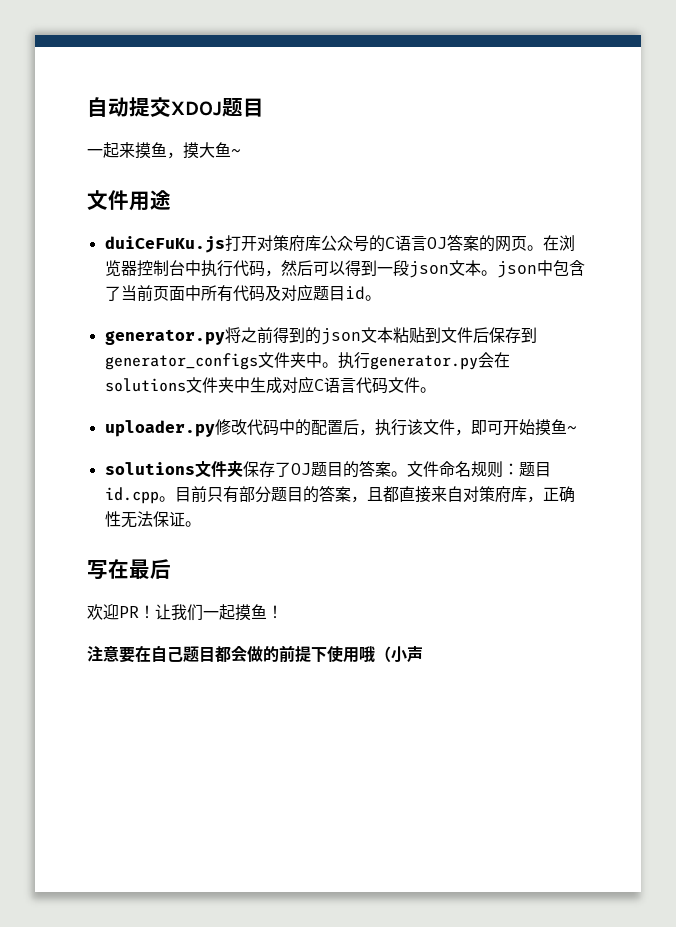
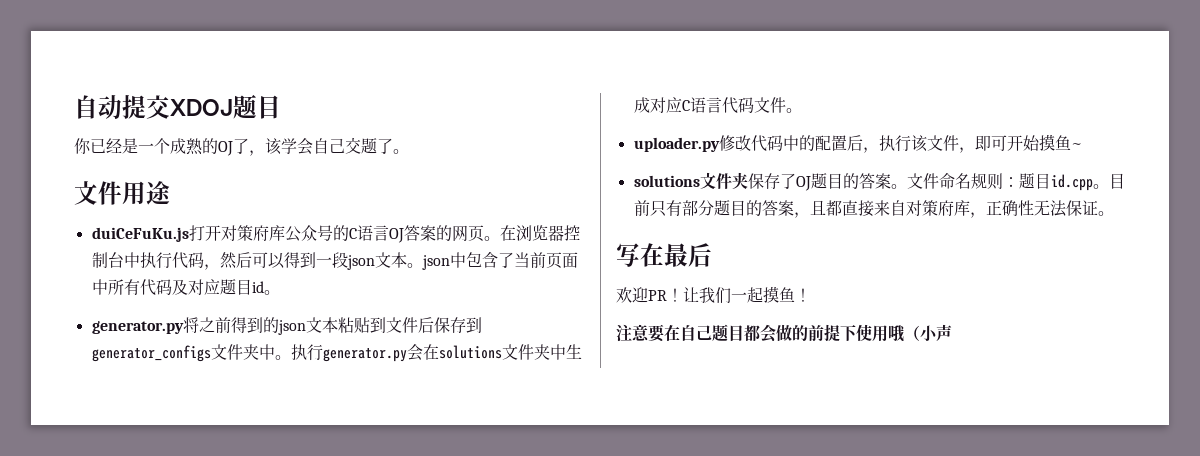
- 一起来摸鱼，摸大鱼~
+ 你已经是一个成熟的OJ了，该学会自己交题了。

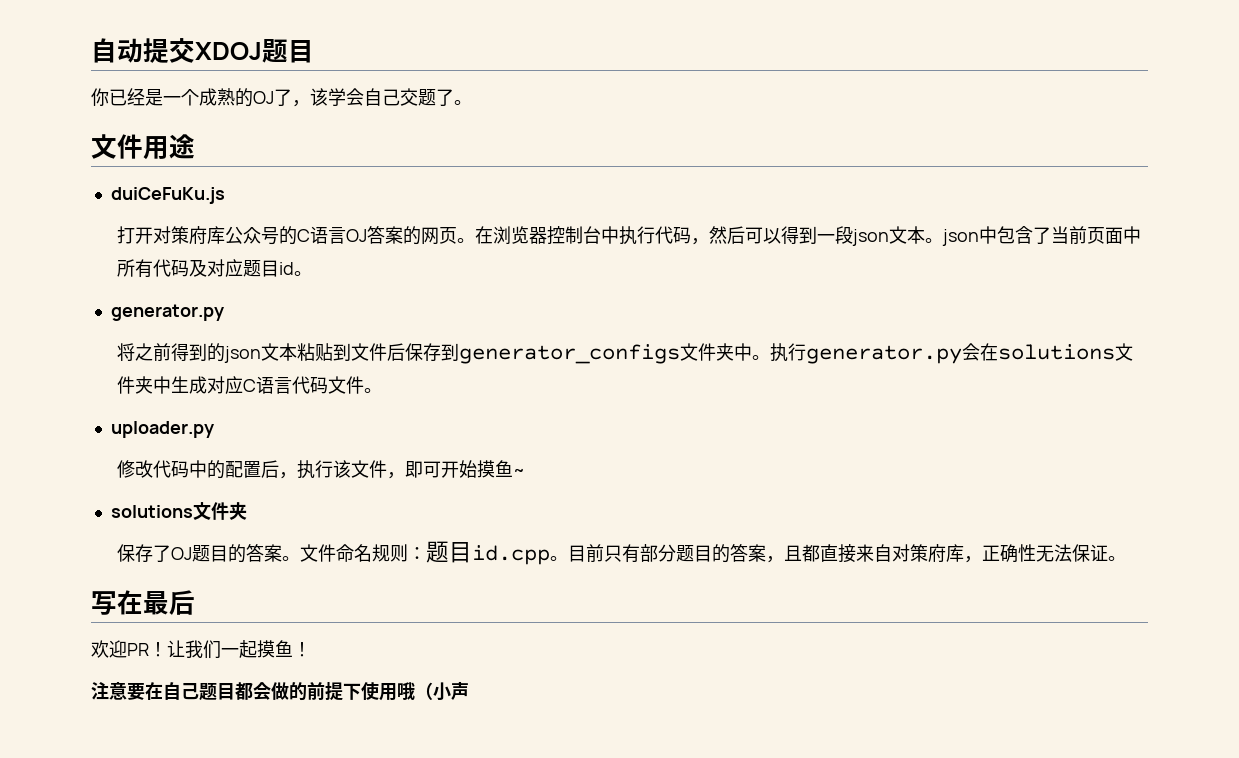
- duiCeFuKu.js打开对策府库公众号的C语言OJ答案的网页。
+ duiCeFuKu.js
+ 打开对策府库公众号的C语言OJ答案的网页。
  在浏览器控制台中执行代码，然后可以得到一段json文本。json中包含了当前页面中所有代码及对应题目id。
- generator.py将之前得到的json文本粘贴到文件后保存到generator_configs文件夹中。
+ generator.py
+ 将之前得到的json文本粘贴到文件后保存到generator_configs文件夹中。
- uploader.py修改代码中的配置后，执行该文件，即可开始摸鱼~
- solutions文件夹保存了OJ题目的答案。
+ uploader.py
+ 修改代码中的配置后，执行该文件，即可开始摸鱼~
+ solutions文件夹
+ 保存了OJ题目的答案。

